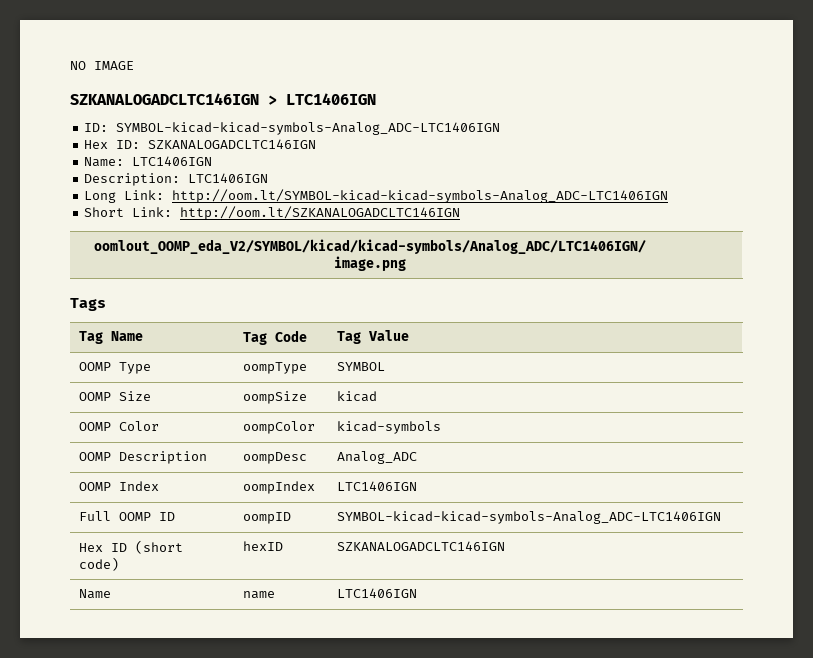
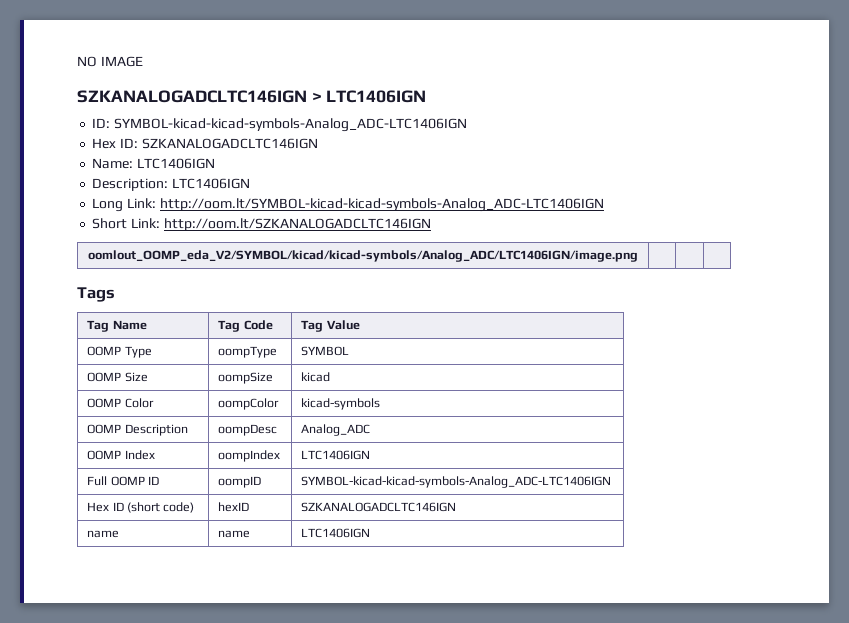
- Name | name | LTC1406IGN
+ name | name | LTC1406IGN

